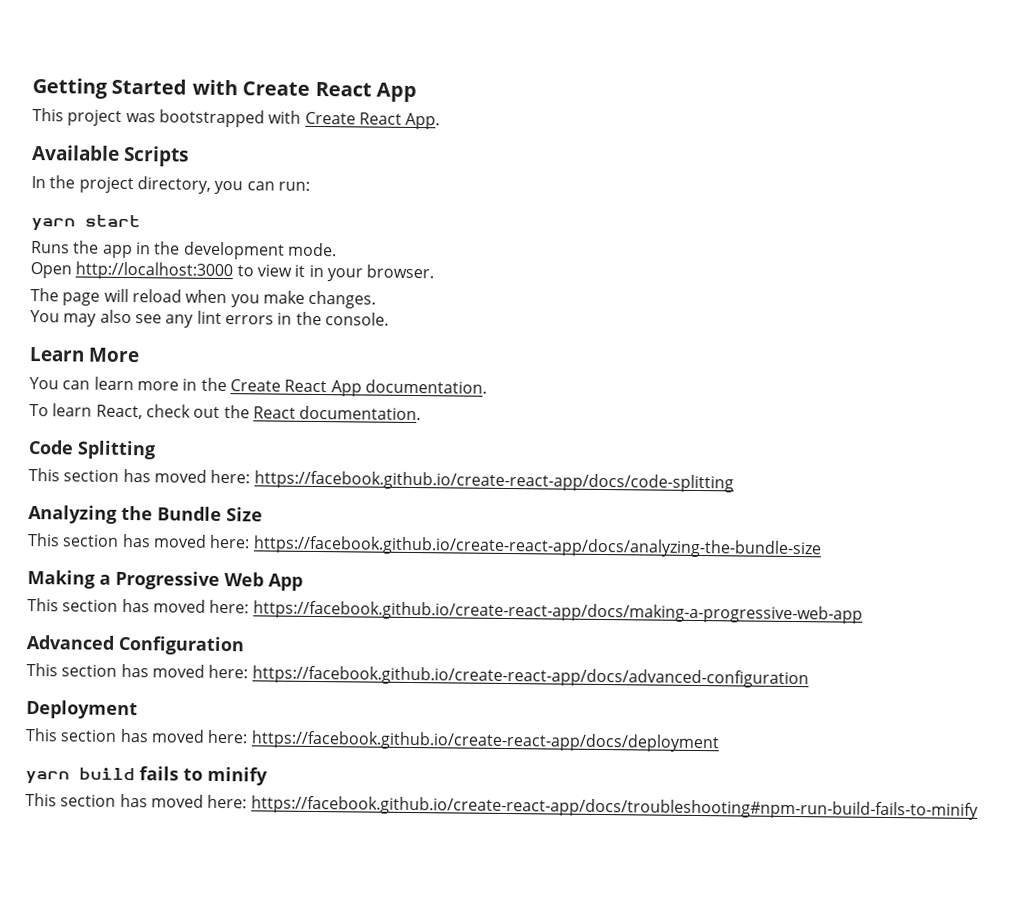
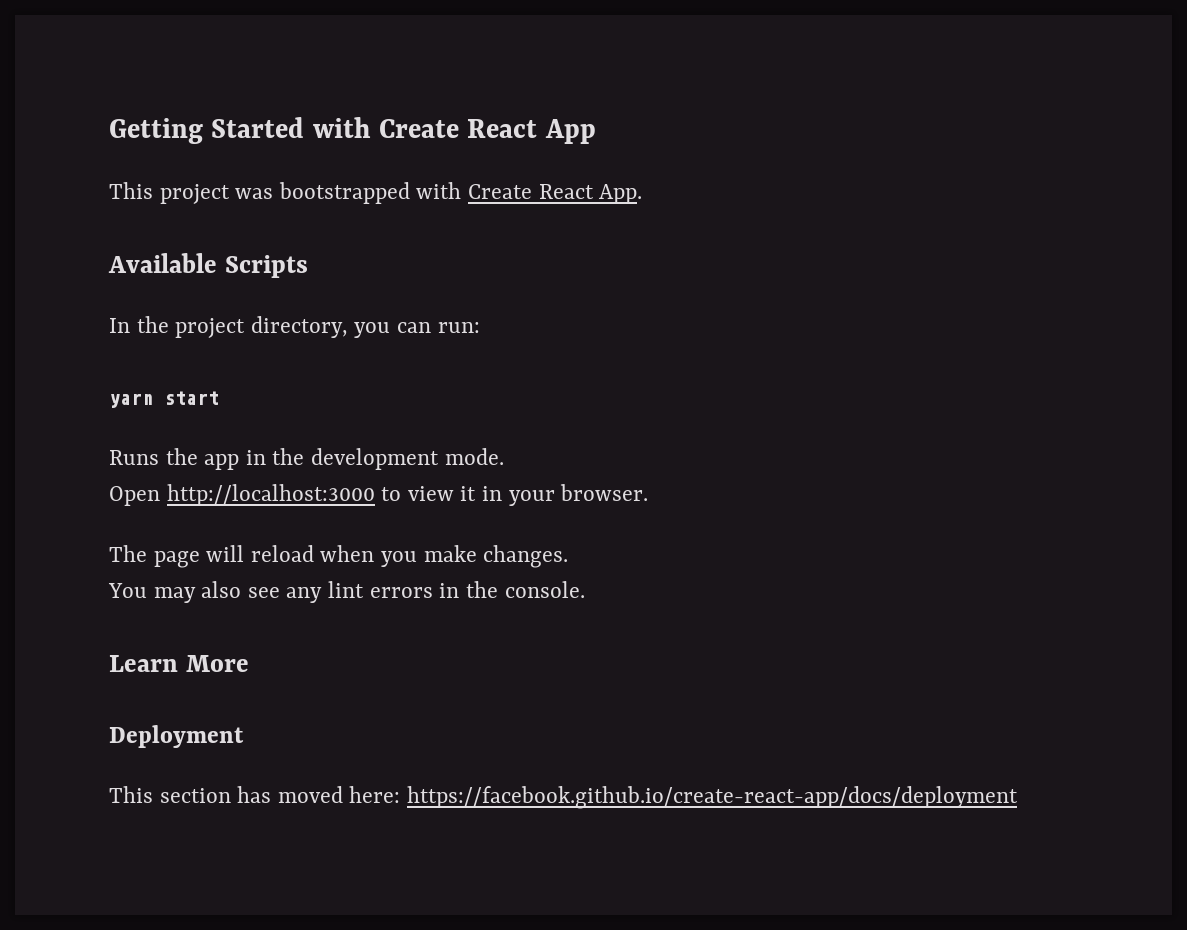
- You can learn more in the Create React App documentation.
- To learn React, check out the React documentation.
- Code Splitting
- This section has moved here: https://facebook.github.io/create-react-app/docs/code-splitting
- Analyzing the Bundle Size
- This section has moved here: https://facebook.github.io/create-react-app/docs/analyzing-the-bundle-size
- Making a Progressive Web App
- This section has moved here: https://facebook.github.io/create-react-app/docs/making-a-progressive-web-app
- Advanced Configuration
- This section has moved here: https://facebook.github.io/create-react-app/docs/advanced-configuration
- yarn build fails to minify
- This section has moved here: https://facebook.github.io/create-react-app/docs/troubleshooting#npm-run-build-fails-to-minify

